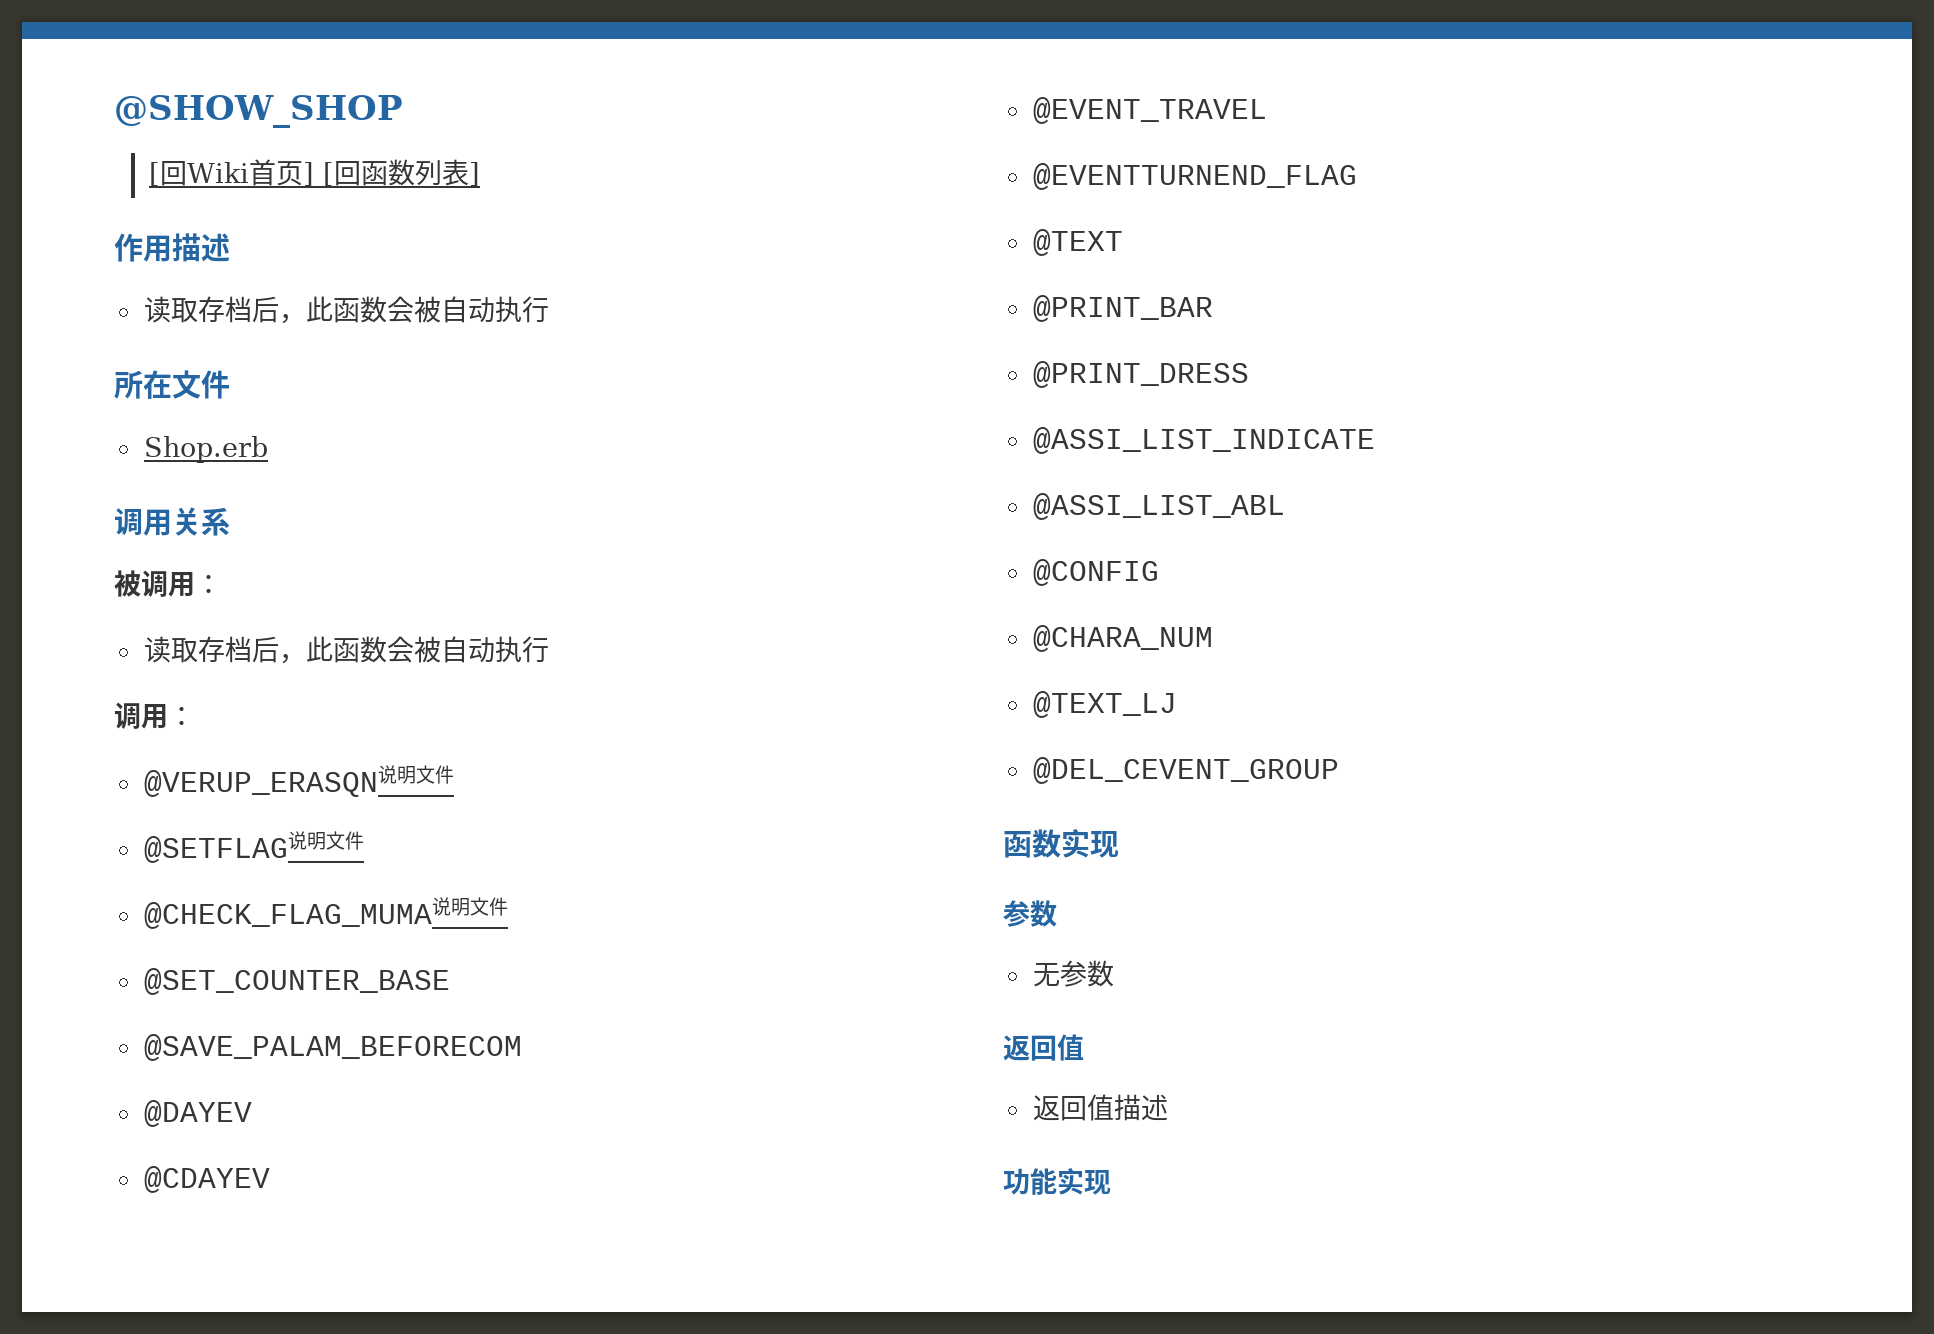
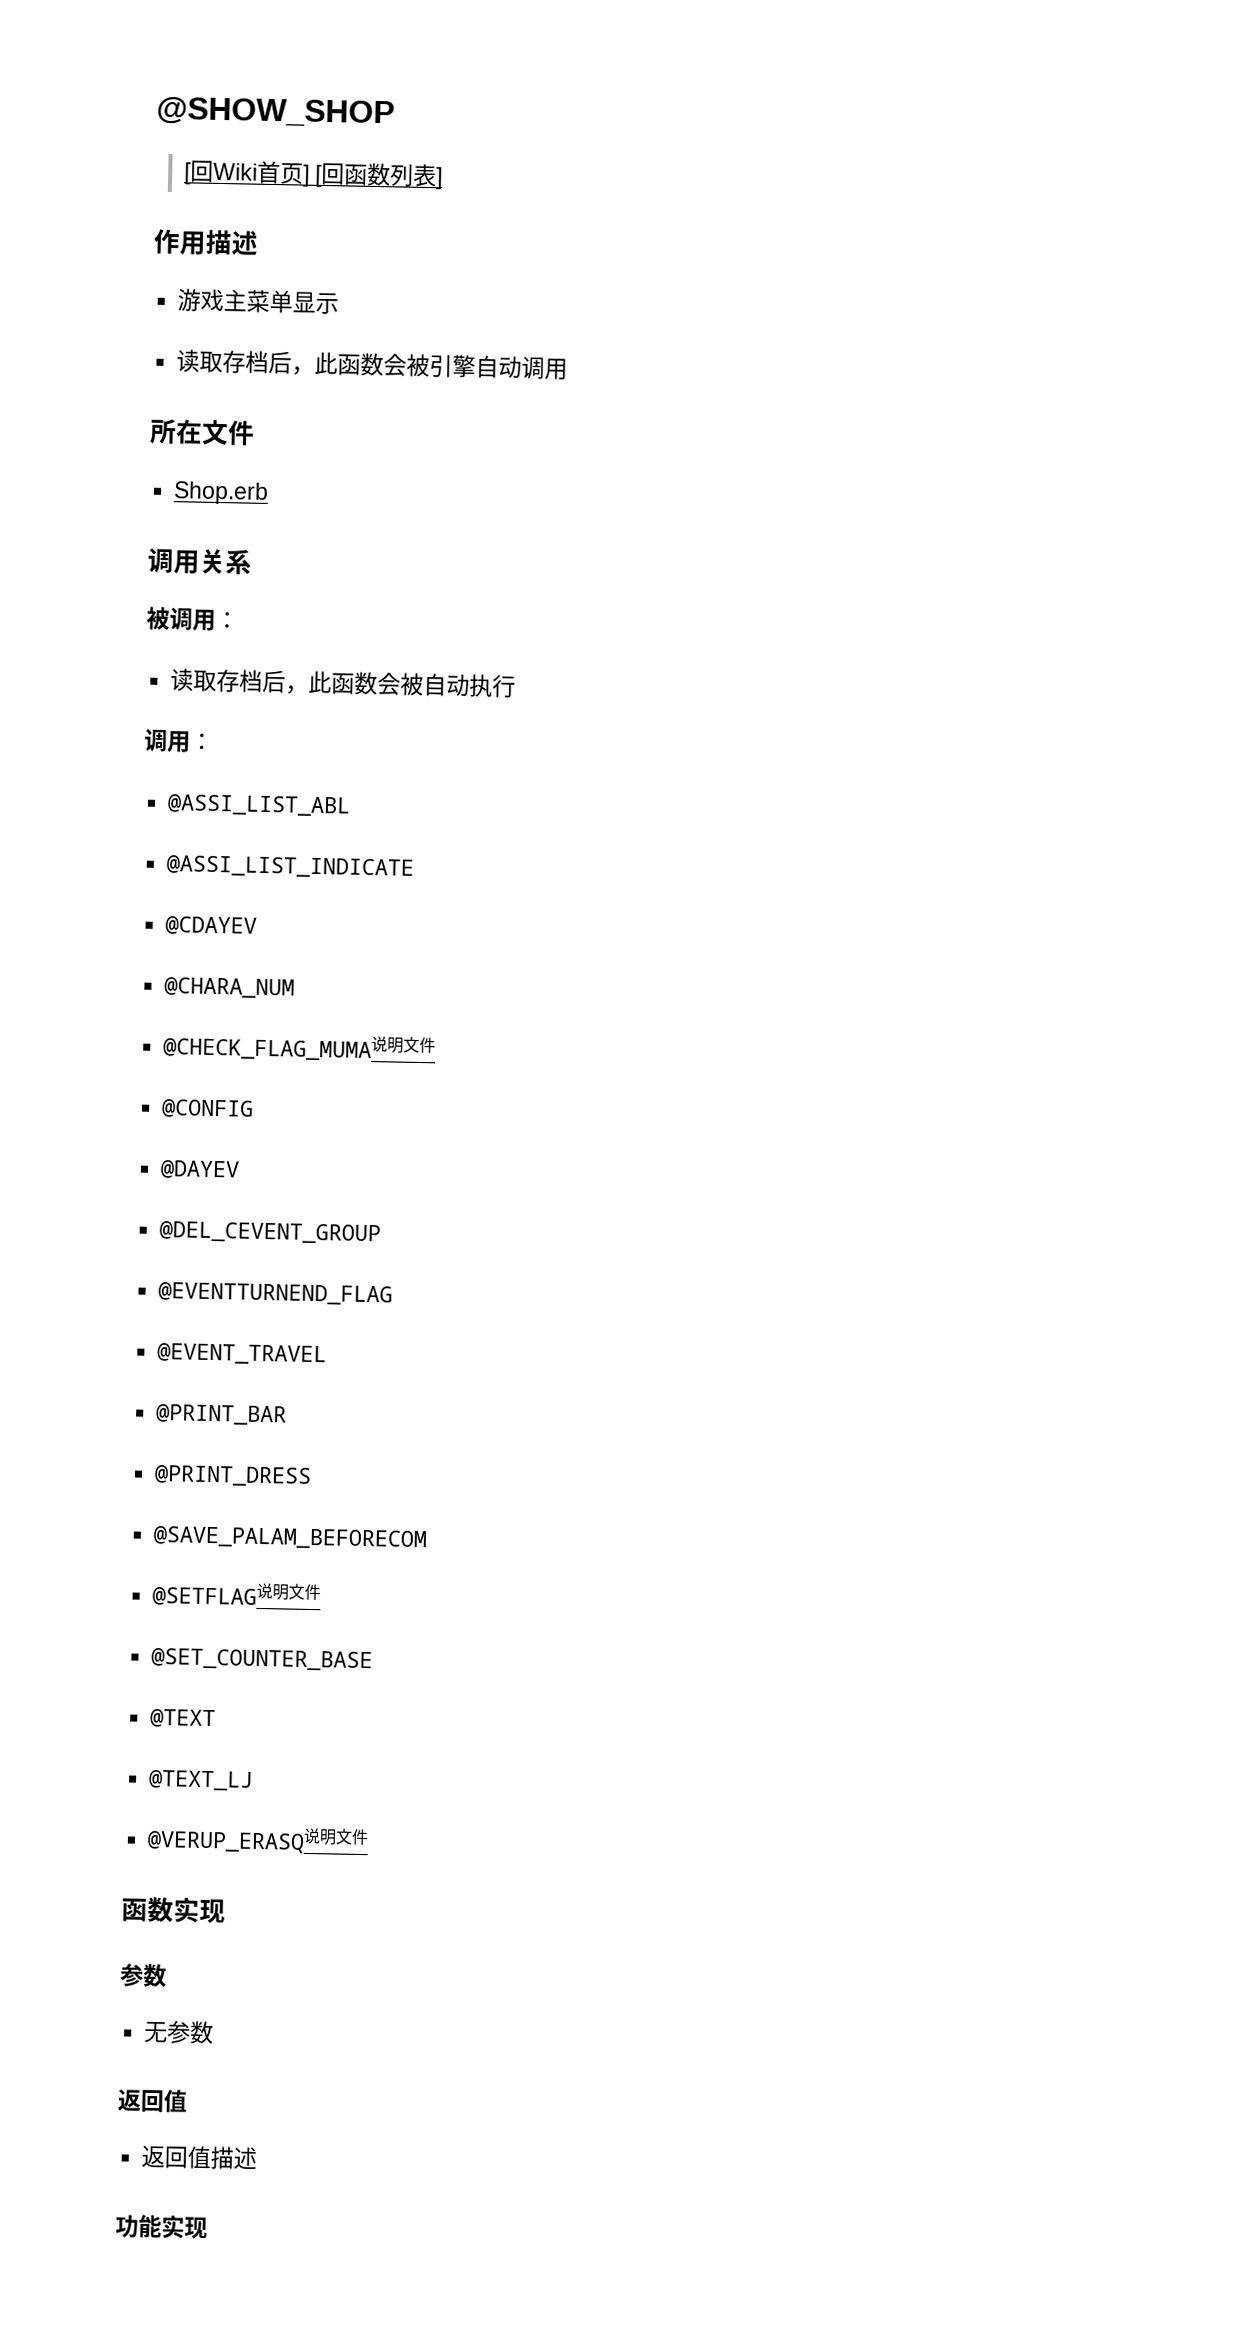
  作用描述
- 读取存档后，此函数会被自动执行
+ 游戏主菜单显示
+ 读取存档后，此函数会被引擎自动调用
- @VERUP_ERASQN说明文件
- @SETFLAG说明文件
+ @ASSI_LIST_ABL
+ @ASSI_LIST_INDICATE
+ @CDAYEV
+ @CHARA_NUM
  @CHECK_FLAG_MUMA说明文件
- @SET_COUNTER_BASE
- @SAVE_PALAM_BEFORECOM
+ @CONFIG
  @DAYEV
- @CDAYEV
+ @DEL_CEVENT_GROUP
+ @EVENTTURNEND_FLAG
  @EVENT_TRAVEL
- @EVENTTURNEND_FLAG
- @TEXT
  @PRINT_BAR
  @PRINT_DRESS
- @ASSI_LIST_INDICATE
- @ASSI_LIST_ABL
- @CONFIG
- @CHARA_NUM
+ @SAVE_PALAM_BEFORECOM
+ @SETFLAG说明文件
+ @SET_COUNTER_BASE
+ @TEXT
  @TEXT_LJ
- @DEL_CEVENT_GROUP
+ @VERUP_ERASQ说明文件

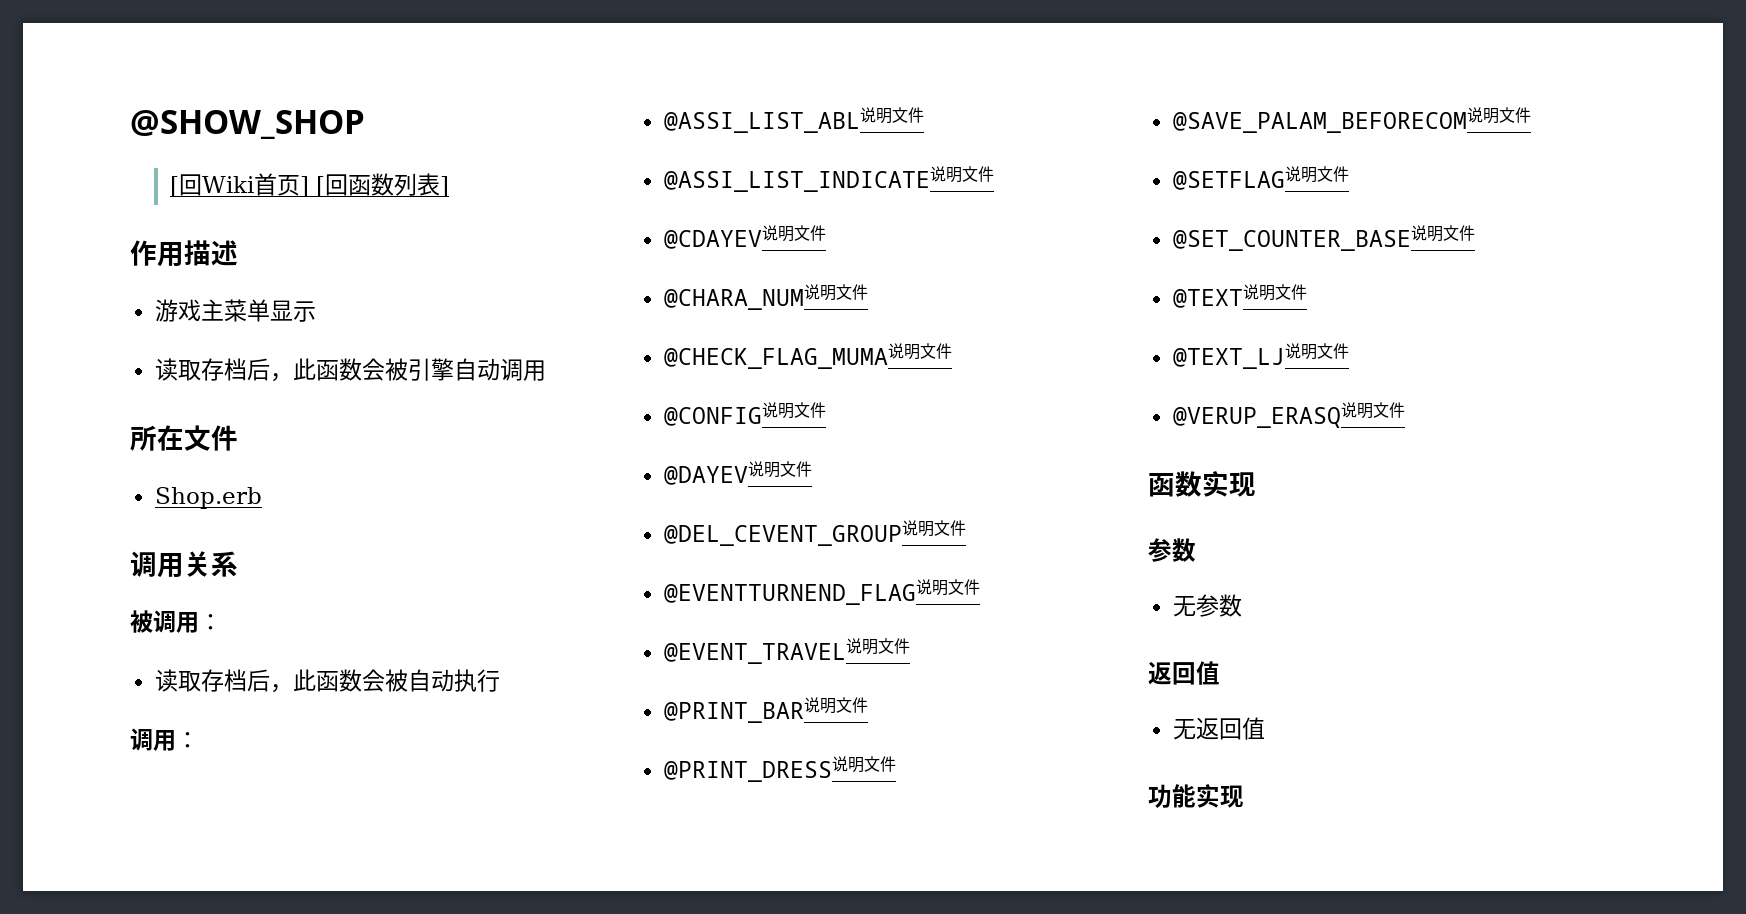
- @ASSI_LIST_ABL
+ @ASSI_LIST_ABL说明文件
- @ASSI_LIST_INDICATE
+ @ASSI_LIST_INDICATE说明文件
- @CDAYEV
+ @CDAYEV说明文件
- @CHARA_NUM
+ @CHARA_NUM说明文件
- @CONFIG
+ @CONFIG说明文件
- @DAYEV
+ @DAYEV说明文件
- @DEL_CEVENT_GROUP
+ @DEL_CEVENT_GROUP说明文件
- @EVENTTURNEND_FLAG
+ @EVENTTURNEND_FLAG说明文件
- @EVENT_TRAVEL
+ @EVENT_TRAVEL说明文件
- @PRINT_BAR
+ @PRINT_BAR说明文件
- @PRINT_DRESS
+ @PRINT_DRESS说明文件
- @SAVE_PALAM_BEFORECOM
+ @SAVE_PALAM_BEFORECOM说明文件
- @SET_COUNTER_BASE
+ @SET_COUNTER_BASE说明文件
- @TEXT
+ @TEXT说明文件
- @TEXT_LJ
+ @TEXT_LJ说明文件
- 返回值描述
+ 无返回值

